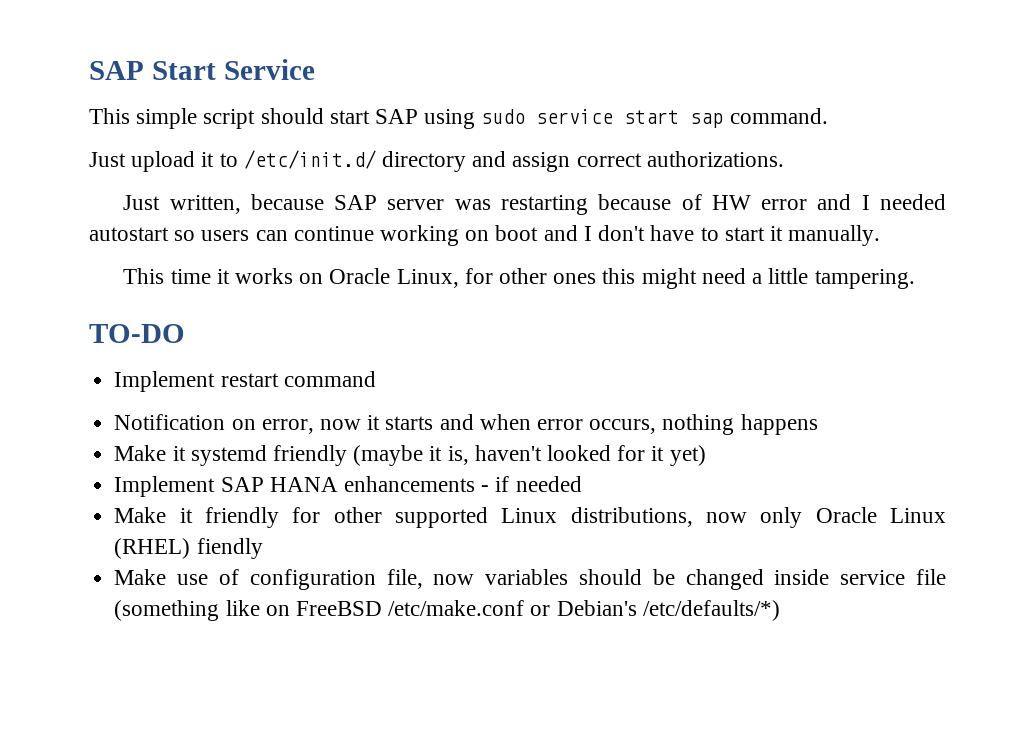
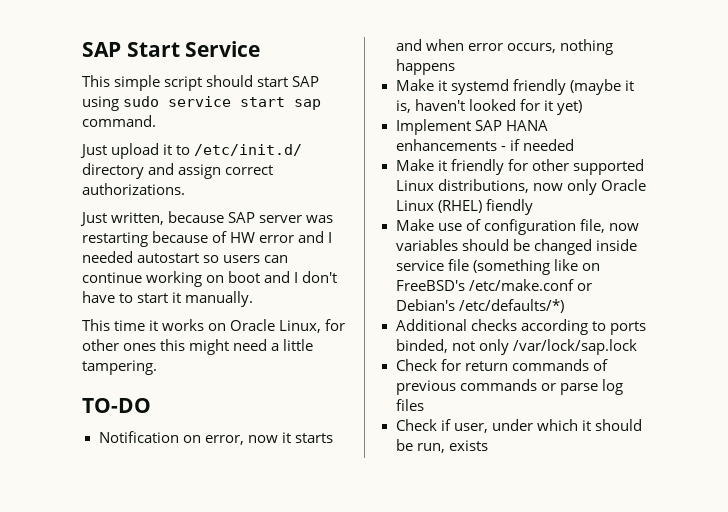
- Implement restart command
- Make use of configuration file, now variables should be changed inside service file (something like on FreeBSD /etc/make.conf or Debian's /etc/defaults/*)
+ Make use of configuration file, now variables should be changed inside service file (something like on FreeBSD's /etc/make.conf or Debian's /etc/defaults/*)
+ Additional checks according to ports binded, not only /var/lock/sap.lock
+ Check for return commands of previous commands or parse log files
+ Check if user, under which it should be run, exists

